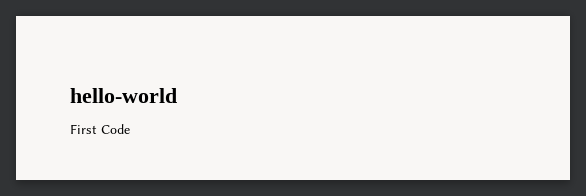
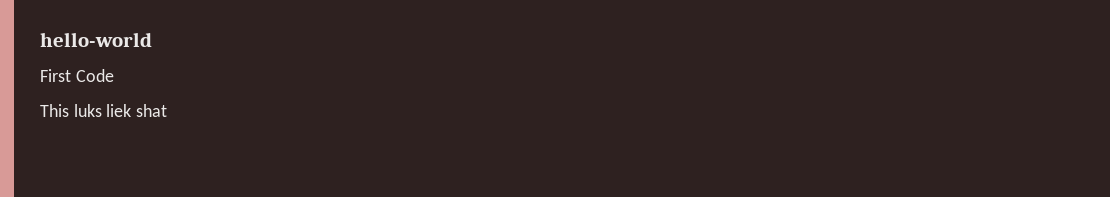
+ This luks liek shat

